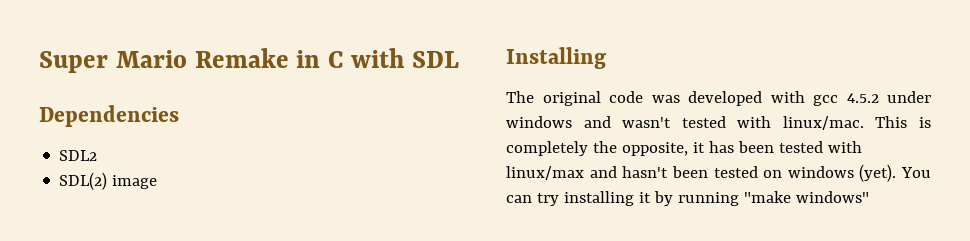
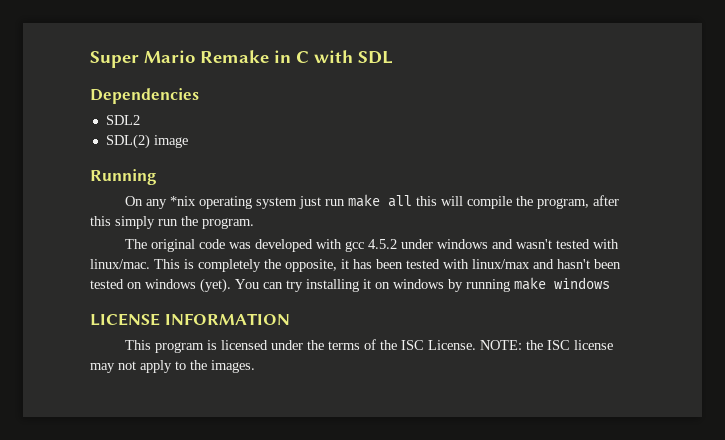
- Installing
+ Running
+ On any *nix operating system just run make all this will compile the program, after this simply run the program.
- You can try installing it by running "make windows"
+ You can try installing it on windows by running make windows
+ LICENSE INFORMATION
+ This program is licensed under the terms of the ISC License. NOTE: the ISC license may not apply to the images.

